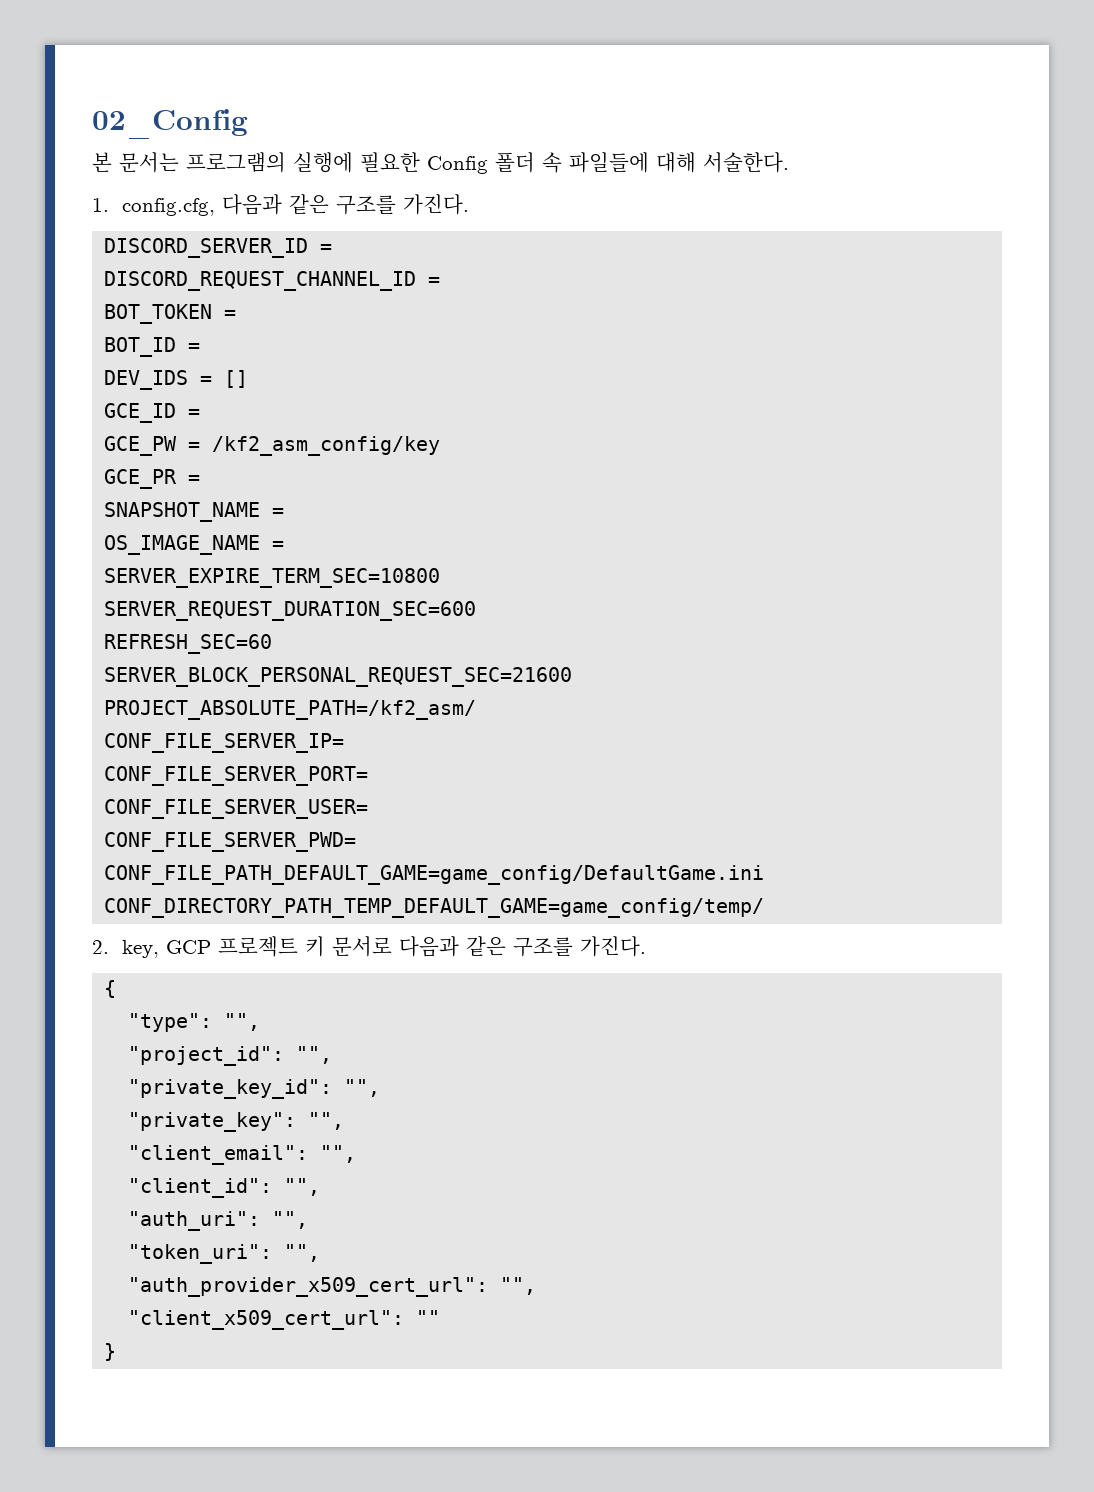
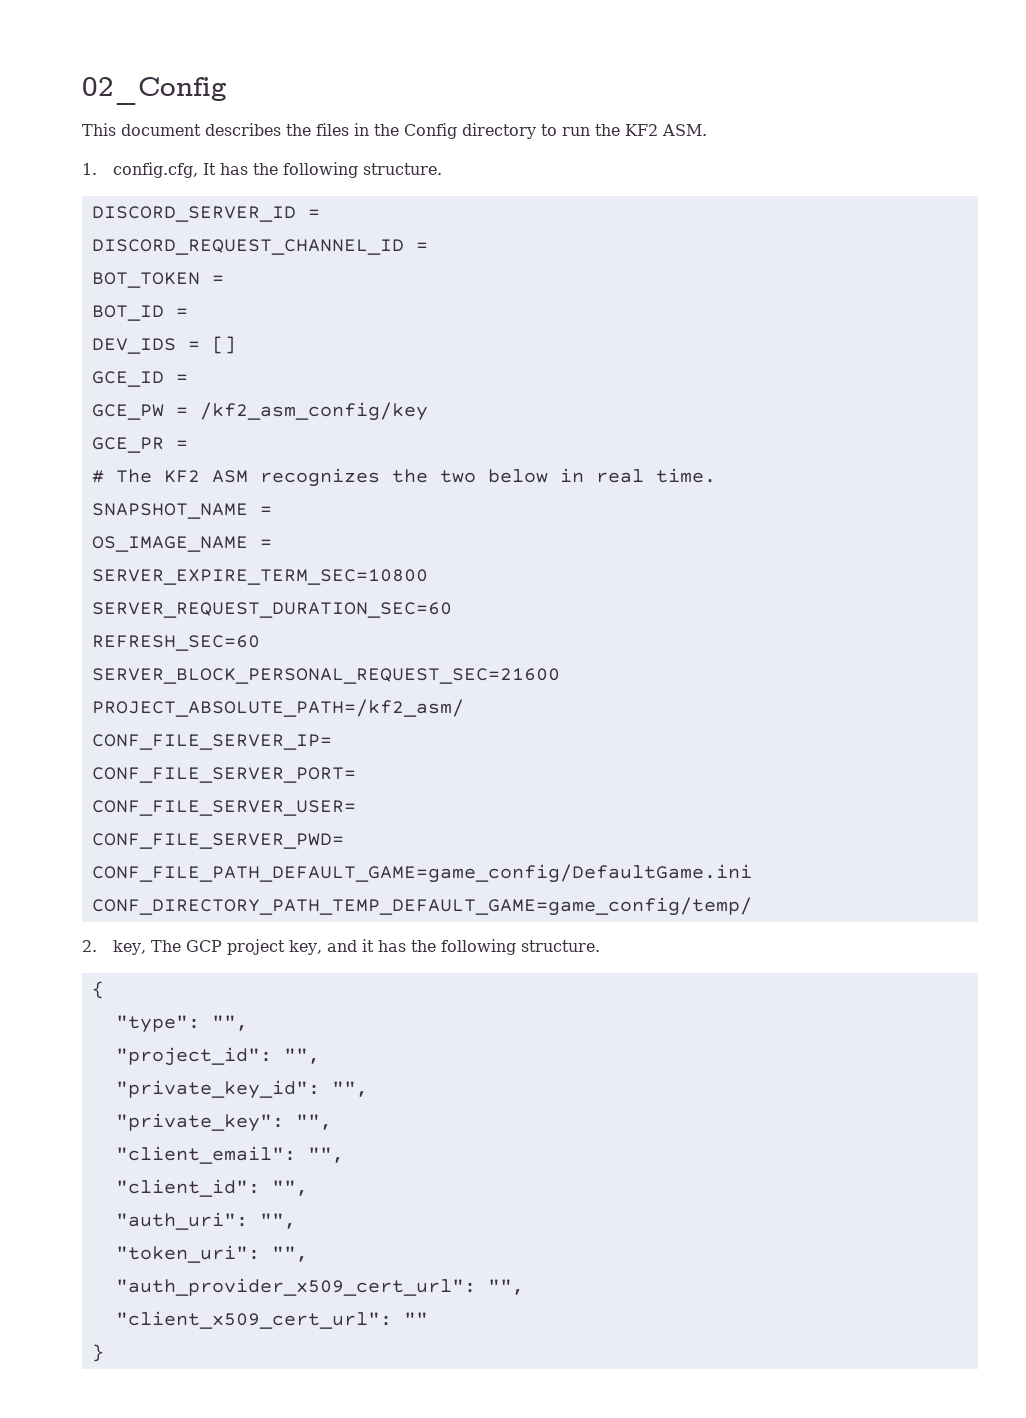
- 본 문서는 프로그램의 실행에 필요한 Config 폴더 속 파일들에 대해 서술한다.
- 1. config.cfg, 다음과 같은 구조를 가진다.
+ This document describes the files in the Config directory to run the KF2 ASM.
+ 1. config.cfg, It has the following structure.
+ # The KF2 ASM recognizes the two below in real time.
- SERVER_REQUEST_DURATION_SEC=600
+ SERVER_REQUEST_DURATION_SEC=60
- 2. key, GCP 프로젝트 키 문서로 다음과 같은 구조를 가진다.
+ 2. key, The GCP project key, and it has the following structure.

